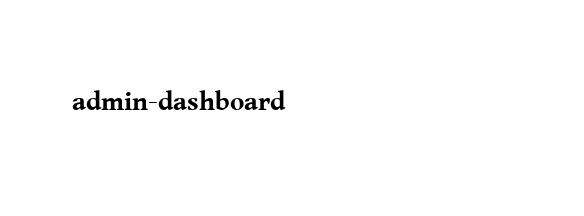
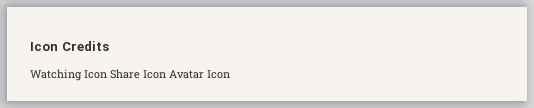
- admin-dashboard
+ Icon Credits
+ Watching Icon Share Icon Avatar Icon

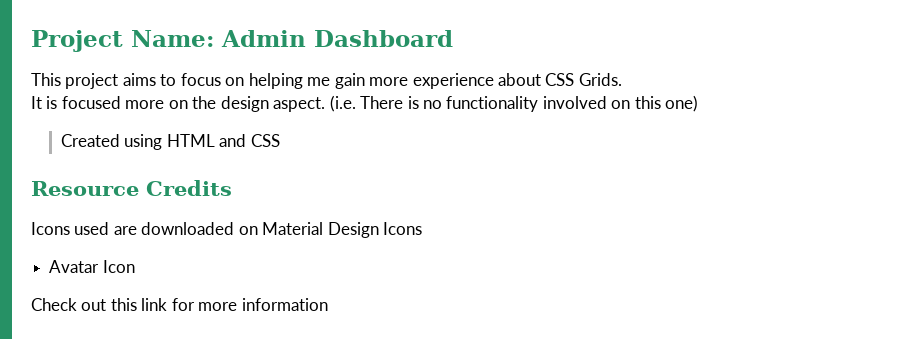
- Icon Credits
- Watching Icon Share Icon Avatar Icon
+ Project Name: Admin Dashboard
+ This project aims to focus on helping me gain more experience about CSS Grids.
+ It is focused more on the design aspect. (i.e. There is no functionality involved on this one)
+ Created using HTML and CSS
+ Resource Credits
+ Icons used are downloaded on Material Design Icons
+ Avatar Icon
+ Check out this link for more information

